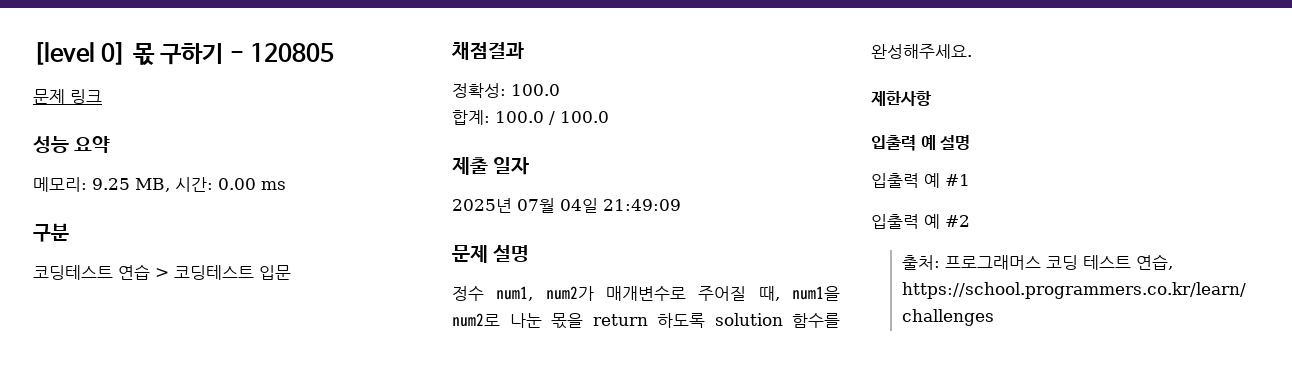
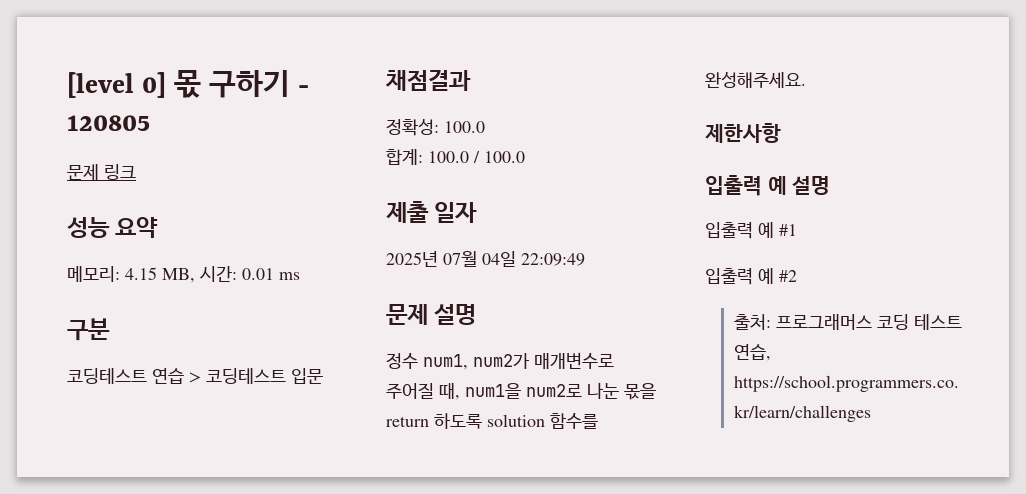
- 메모리: 9.25 MB, 시간: 0.00 ms
+ 메모리: 4.15 MB, 시간: 0.01 ms
- 2025년 07월 04일 21:49:09
+ 2025년 07월 04일 22:09:49

